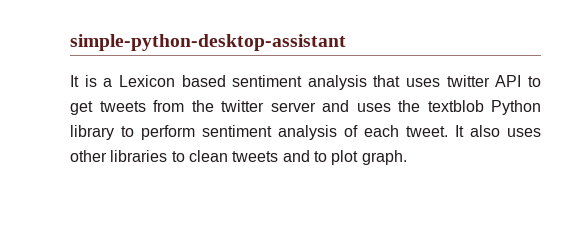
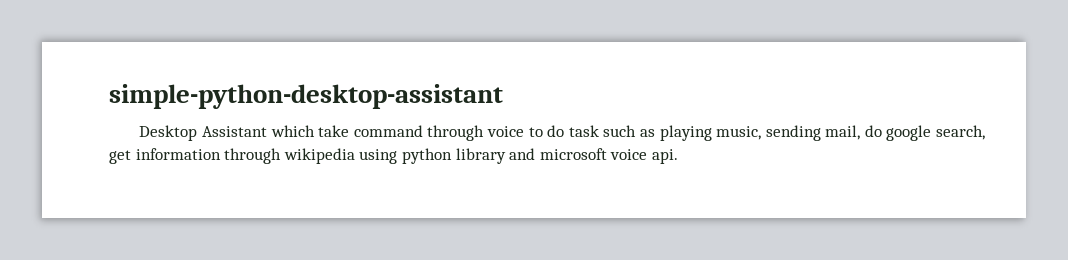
- It is a Lexicon based sentiment analysis that uses twitter API to get tweets from the twitter server and uses the textblob Python library to perform sentiment analysis of each tweet. It also uses other libraries to clean tweets and to plot graph.
+ Desktop Assistant which take command through voice to do task such as playing music, sending mail, do google search, get information through wikipedia using python library and microsoft voice api.

